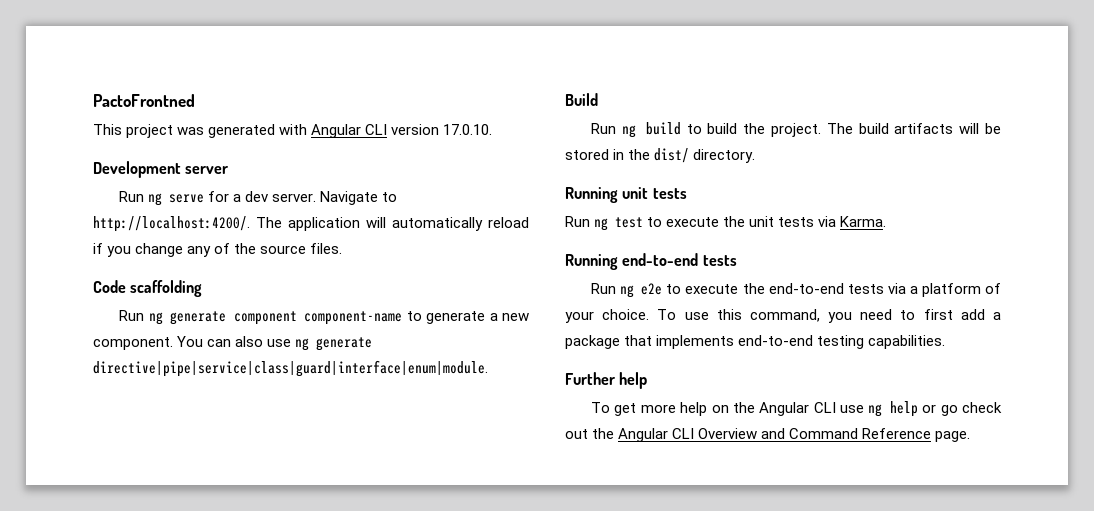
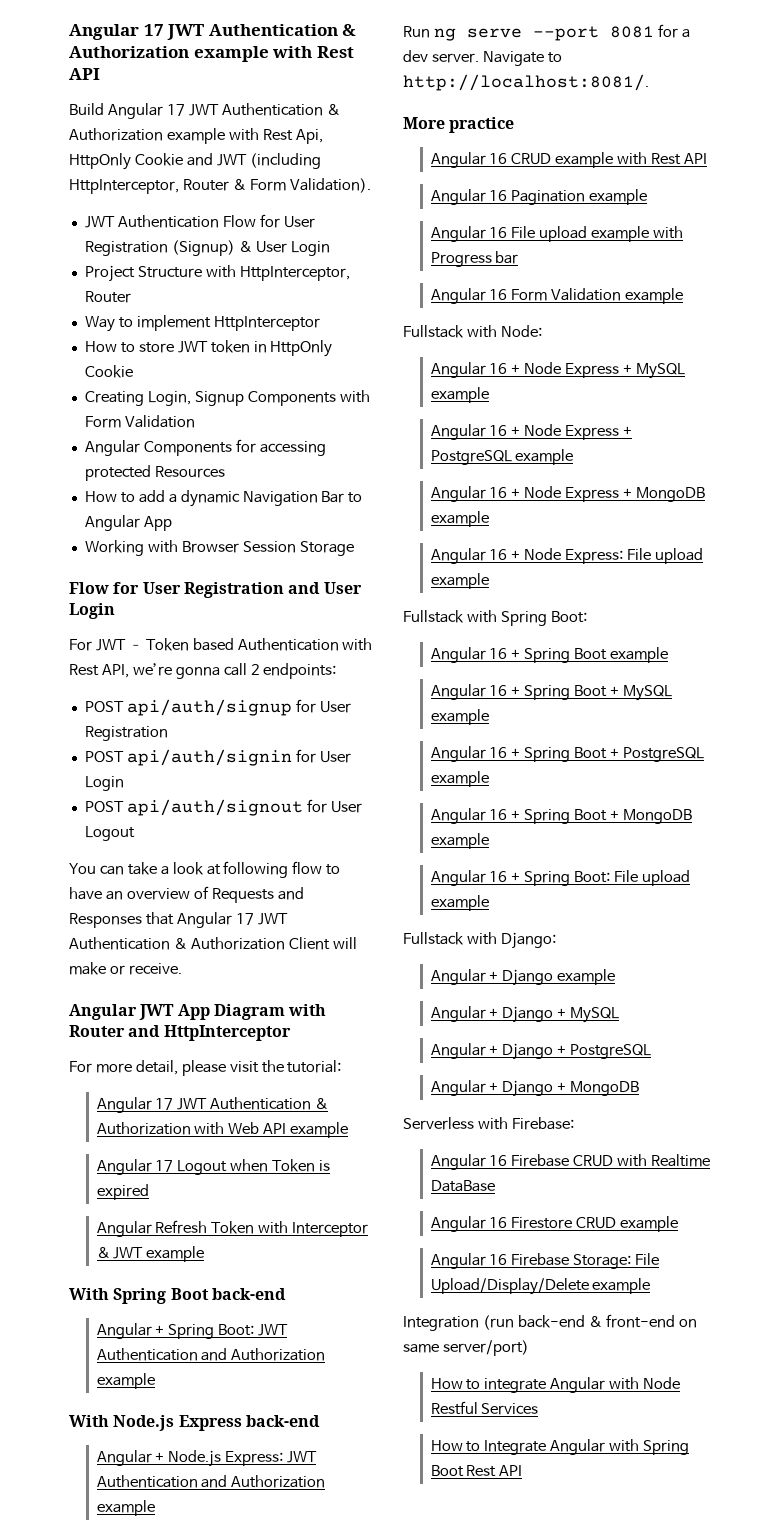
- PactoFrontned
- This project was generated with Angular CLI version 17.0.10.
- Development server
+ Angular 17 JWT Authentication & Authorization example with Rest API
+ Build Angular 17 JWT Authentication & Authorization example with Rest Api, HttpOnly Cookie and JWT (including HttpInterceptor, Router & Form Validation).
+ JWT Authentication Flow for User Registration (Signup) & User Login
+ Project Structure with HttpInterceptor, Router
+ Way to implement HttpInterceptor
+ How to store JWT token in HttpOnly Cookie
+ Creating Login, Signup Components with Form Validation
+ Angular Components for accessing protected Resources
+ How to add a dynamic Navigation Bar to Angular App
+ Working with Browser Session Storage
+ Flow for User Registration and User Login
+ For JWT – Token based Authentication with Rest API, we’re gonna call 2 endpoints:
+ POST api/auth/signup for User Registration
+ POST api/auth/signin for User Login
+ POST api/auth/signout for User Logout
+ You can take a look at following flow to have an overview of Requests and Responses that Angular 17 JWT Authentication & Authorization Client will make or receive.
+ Angular JWT App Diagram with Router and HttpInterceptor
+ For more detail, please visit the tutorial:
+ Angular 17 JWT Authentication & Authorization with Web API example
+ Angular 17 Logout when Token is expired
+ Angular Refresh Token with Interceptor & JWT example
+ With Spring Boot back-end
+ Angular + Spring Boot: JWT Authentication and Authorization example
+ With Node.js Express back-end
+ Angular + Node.js Express: JWT Authentication and Authorization example
- Run ng serve for a dev server.
+ Run ng serve --port 8081 for a dev server.
- Navigate to http://localhost:4200/. The application will automatically reload if you change any of the source files.
- Code scaffolding
- Run ng generate component component-name to generate a new component. You can also use ng generate directive|pipe|service|class|guard|interface|enum|module.
- Build
- Run ng build to build the project. The build artifacts will be stored in the dist/ directory.
- Running unit tests
- Run ng test to execute the unit tests via Karma.
- Running end-to-end tests
- Run ng e2e to execute the end-to-end tests via a platform of your choice. To use this command, you need to first add a package that implements end-to-end testing capabilities.
- Further help
- To get more help on the Angular CLI use ng help or go check out the Angular CLI Overview and Command Reference page.
+ Navigate to http://localhost:8081/.
+ More practice
+ Angular 16 CRUD example with Rest API
+ Angular 16 Pagination example
+ Angular 16 File upload example with Progress bar
+ Angular 16 Form Validation example
+ Fullstack with Node:
+ Angular 16 + Node Express + MySQL example
+ Angular 16 + Node Express + PostgreSQL example
+ Angular 16 + Node Express + MongoDB example
+ Angular 16 + Node Express: File upload example
+ Fullstack with Spring Boot:
+ Angular 16 + Spring Boot example
+ Angular 16 + Spring Boot + MySQL example
+ Angular 16 + Spring Boot + PostgreSQL example
+ Angular 16 + Spring Boot + MongoDB example
+ Angular 16 + Spring Boot: File upload example
+ Fullstack with Django:
+ Angular + Django example
+ Angular + Django + MySQL
+ Angular + Django + PostgreSQL
+ Angular + Django + MongoDB
+ Serverless with Firebase:
+ Angular 16 Firebase CRUD with Realtime DataBase
+ Angular 16 Firestore CRUD example
+ Angular 16 Firebase Storage: File Upload/Display/Delete example
+ Integration (run back-end & front-end on same server/port)
+ How to integrate Angular with Node Restful Services
+ How to Integrate Angular with Spring Boot Rest API

